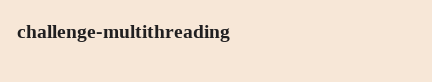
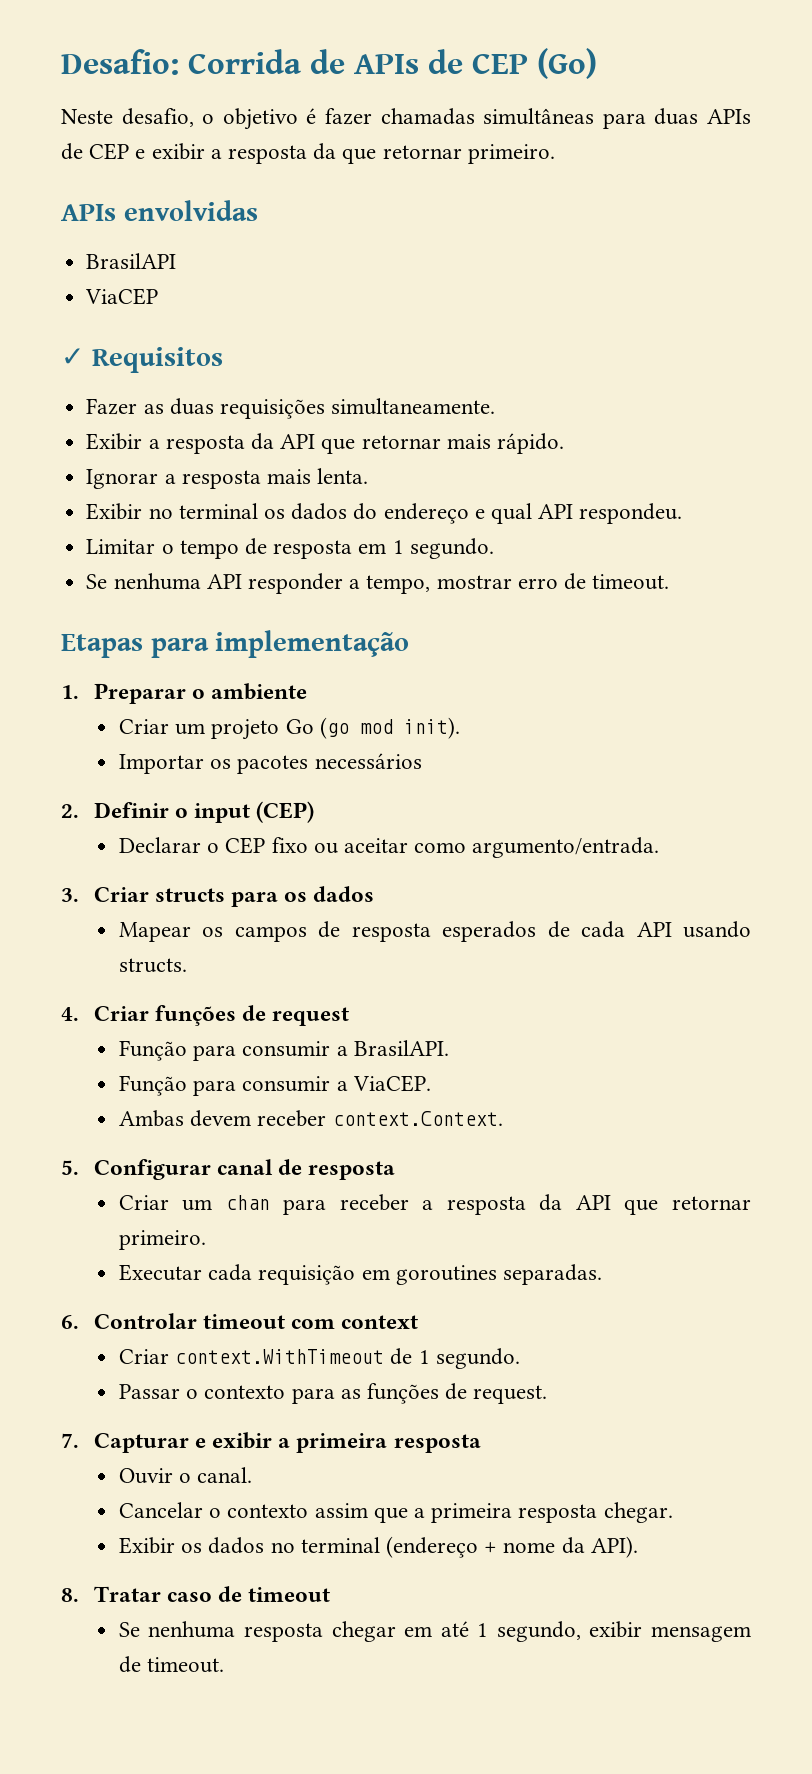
- challenge-multithreading
+ Desafio: Corrida de APIs de CEP (Go)
+ Neste desafio, o objetivo é fazer chamadas simultâneas para duas APIs de CEP e exibir a resposta da que retornar primeiro.
+ APIs envolvidas
+ BrasilAPI
+ ViaCEP
+ ✓ Requisitos
+ Fazer as duas requisições simultaneamente.
+ Exibir a resposta da API que retornar mais rápido.
+ Ignorar a resposta mais lenta.
+ Exibir no terminal os dados do endereço e qual API respondeu.
+ Limitar o tempo de resposta em 1 segundo.
+ Se nenhuma API responder a tempo, mostrar erro de timeout.
+ Etapas para implementação
+ 1. Preparar o ambiente
+ Criar um projeto Go (go mod init).
+ Importar os pacotes necessários
+ 2. Definir o input (CEP)
+ Declarar o CEP fixo ou aceitar como argumento/entrada.
+ 3. Criar structs para os dados
+ Mapear os campos de resposta esperados de cada API usando structs.
+ 4. Criar funções de request
+ Função para consumir a BrasilAPI.
+ Função para consumir a ViaCEP.
+ Ambas devem receber context.Context.
+ 5. Configurar canal de resposta
+ Criar um chan para receber a resposta da API que retornar primeiro.
+ Executar cada requisição em goroutines separadas.
+ 6. Controlar timeout com context
+ Criar context.WithTimeout de 1 segundo.
+ Passar o contexto para as funções de request.
+ 7. Capturar e exibir a primeira resposta
+ Ouvir o canal.
+ Cancelar o contexto assim que a primeira resposta chegar.
+ Exibir os dados no terminal (endereço + nome da API).
+ 8. Tratar caso de timeout
+ Se nenhuma resposta chegar em até 1 segundo, exibir mensagem de timeout.

